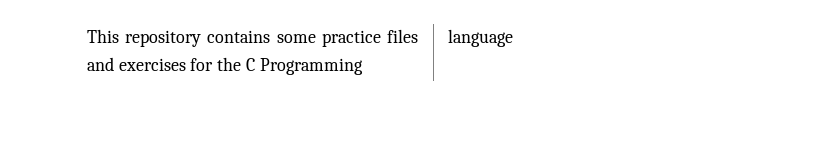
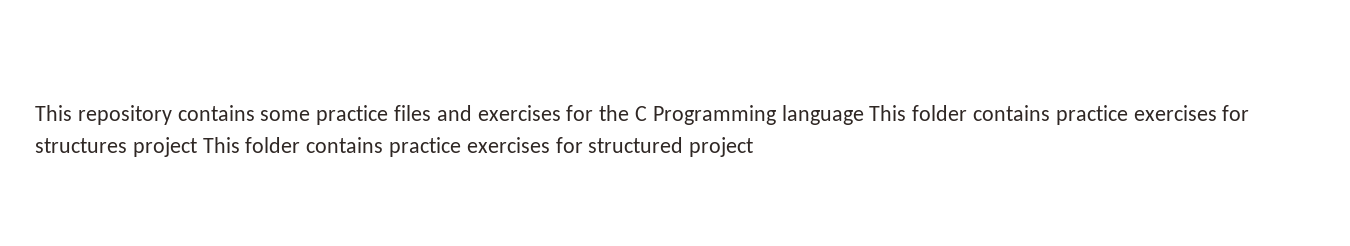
- This repository contains some practice files and exercises for the C Programming language
+ This repository contains some practice files and exercises for the C Programming language This folder contains practice exercises for structures project This folder contains practice exercises for structured project

